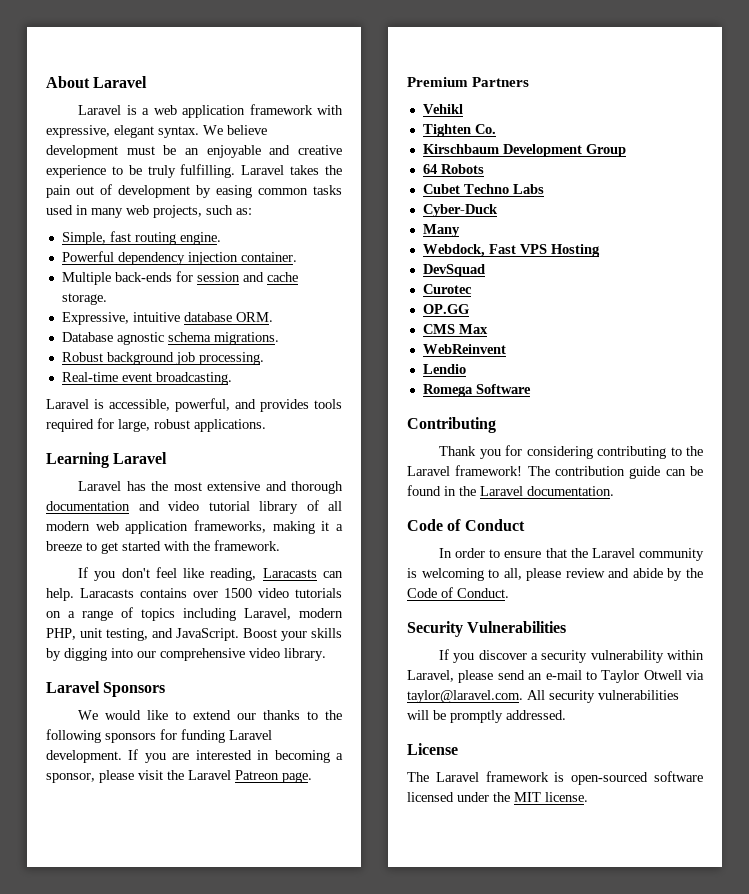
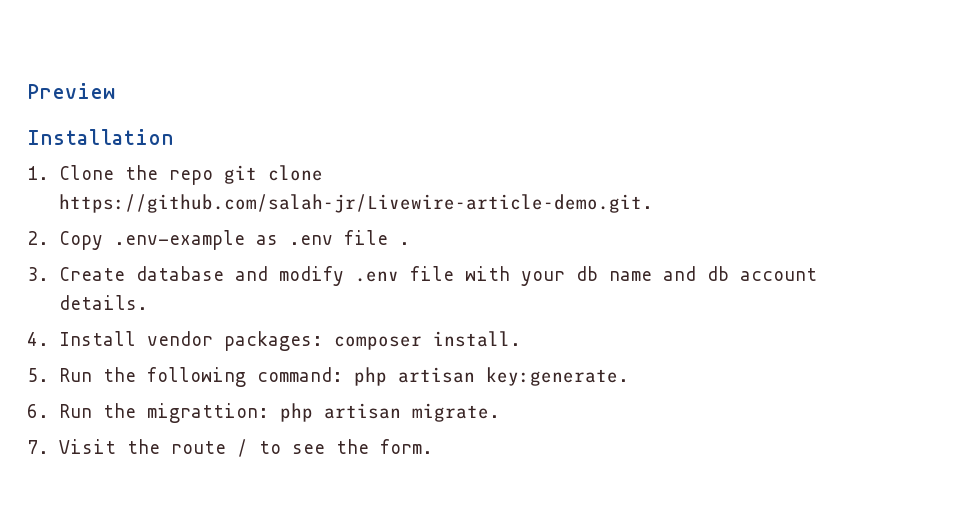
- About Laravel
- Laravel is a web application framework with expressive, elegant syntax. We believe development must be an enjoyable and creative experience to be truly fulfilling. Laravel takes the pain out of development by easing common tasks used in many web projects, such as:
- Simple, fast routing engine.
- Powerful dependency injection container.
- Multiple back-ends for session and cache storage.
- Expressive, intuitive database ORM.
- Database agnostic schema migrations.
- Robust background job processing.
- Real-time event broadcasting.
- Laravel is accessible, powerful, and provides tools required for large, robust applications.
- Learning Laravel
- Laravel has the most extensive and thorough documentation and video tutorial library of all modern web application frameworks, making it a breeze to get started with the framework.
- If you don't feel like reading, Laracasts can help. Laracasts contains over 1500 video tutorials on a range of topics including Laravel, modern PHP, unit testing, and JavaScript. Boost your skills by digging into our comprehensive video library.
- Laravel Sponsors
- We would like to extend our thanks to the following sponsors for funding Laravel development. If you are interested in becoming a sponsor, please visit the Laravel Patreon page.
- Premium Partners
- Vehikl
- Tighten Co.
- Kirschbaum Development Group
- 64 Robots
- Cubet Techno Labs
- Cyber-Duck
- Many
- Webdock, Fast VPS Hosting
- DevSquad
- Curotec
- OP.GG
- CMS Max
- WebReinvent
- Lendio
- Romega Software
- Contributing
- Thank you for considering contributing to the Laravel framework! The contribution guide can be found in the Laravel documentation.
- Code of Conduct
- In order to ensure that the Laravel community is welcoming to all, please review and abide by the Code of Conduct.
- Security Vulnerabilities
- If you discover a security vulnerability within Laravel, please send an e-mail to Taylor Otwell via taylor@laravel.com. All security vulnerabilities will be promptly addressed.
- License
- The Laravel framework is open-sourced software licensed under the MIT license.
+ Preview
+ Installation
+ 1. Clone the repo git clone https://github.com/salah-jr/Livewire-article-demo.git.
+ 2. Copy .env-example as .env file .
+ 3. Create database and modify .env file with your db name and db account details.
+ 4. Install vendor packages: composer install.
+ 5. Run the following command: php artisan key:generate.
+ 6. Run the migrattion: php artisan migrate.
+ 7. Visit the route / to see the form.

